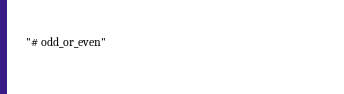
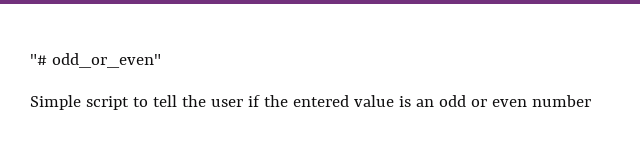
+ Simple script to tell the user if the entered value is an odd or even number

